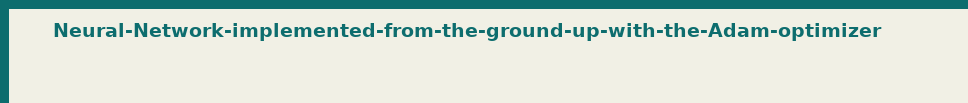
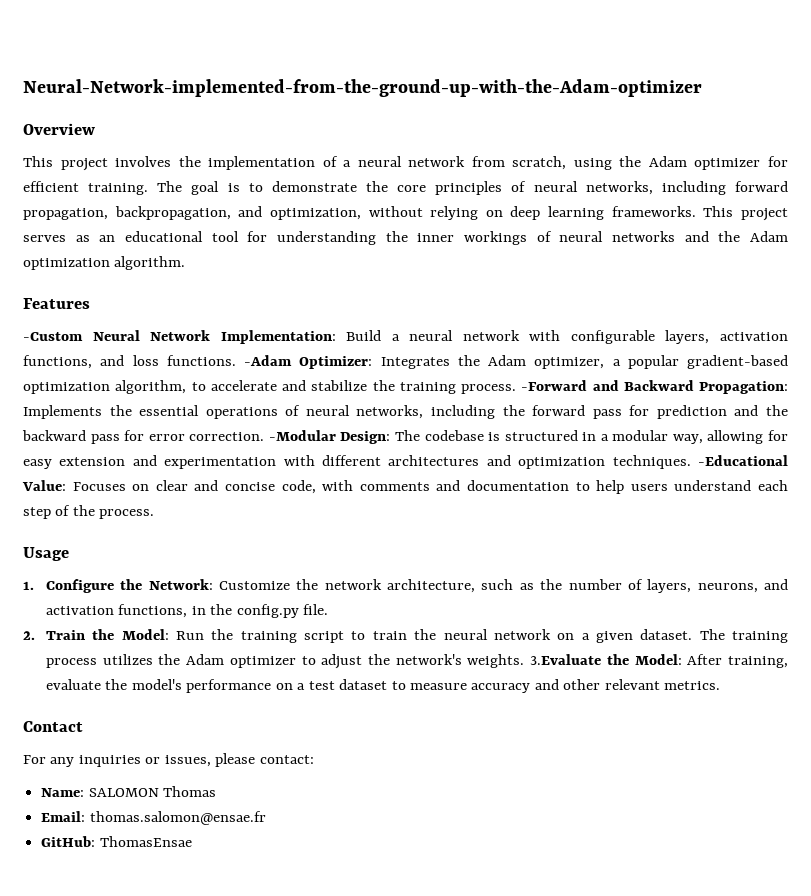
+ Overview
+ This project involves the implementation of a neural network from scratch, using the Adam optimizer for efficient training. The goal is to demonstrate the core principles of neural networks, including forward propagation, backpropagation, and optimization, without relying on deep learning frameworks. This project serves as an educational tool for understanding the inner workings of neural networks and the Adam optimization algorithm.
+ Features
+ -Custom Neural Network Implementation: Build a neural network with configurable layers, activation functions, and loss functions. -Adam Optimizer: Integrates the Adam optimizer, a popular gradient-based optimization algorithm, to accelerate and stabilize the training process. -Forward and Backward Propagation: Implements the essential operations of neural networks, including the forward pass for prediction and the backward pass for error correction. -Modular Design: The codebase is structured in a modular way, allowing for easy extension and experimentation with different architectures and optimization techniques. -Educational Value: Focuses on clear and concise code, with comments and documentation to help users understand each step of the process.
+ Usage
+ 1. Configure the Network: Customize the network architecture, such as the number of layers, neurons, and activation functions, in the config.py file.
+ 2. Train the Model: Run the training script to train the neural network on a given dataset. The training process utilizes the Adam optimizer to adjust the network's weights. 3.Evaluate the Model: After training, evaluate the model's performance on a test dataset to measure accuracy and other relevant metrics.
+ Contact
+ For any inquiries or issues, please contact:
+ Name: SALOMON Thomas
+ Email: thomas.salomon@ensae.fr
+ GitHub: ThomasEnsae

